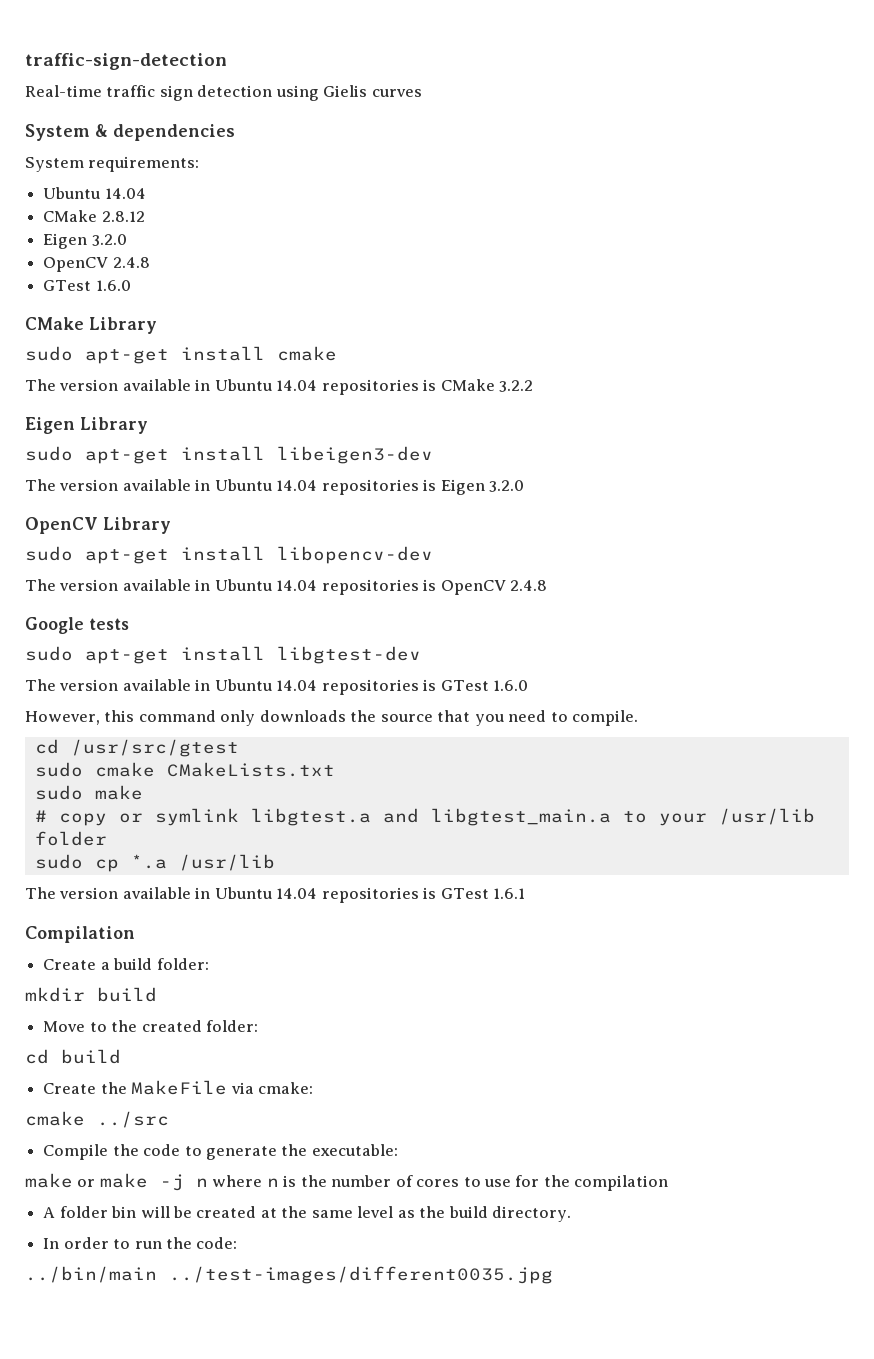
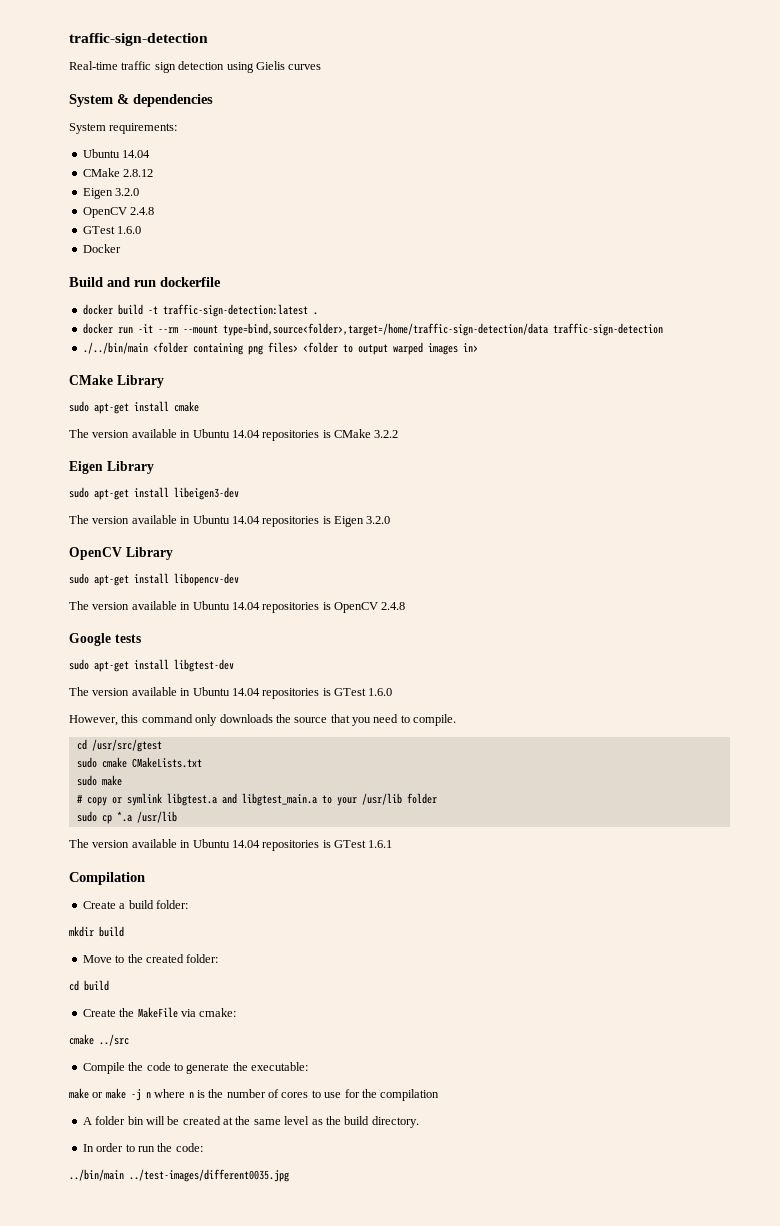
+ Docker
+ Build and run dockerfile
+ docker build -t traffic-sign-detection:latest .
+ docker run -it --rm --mount type=bind,source<folder>,target=/home/traffic-sign-detection/data traffic-sign-detection
+ ./../bin/main <folder containing png files> <folder to output warped images in>

